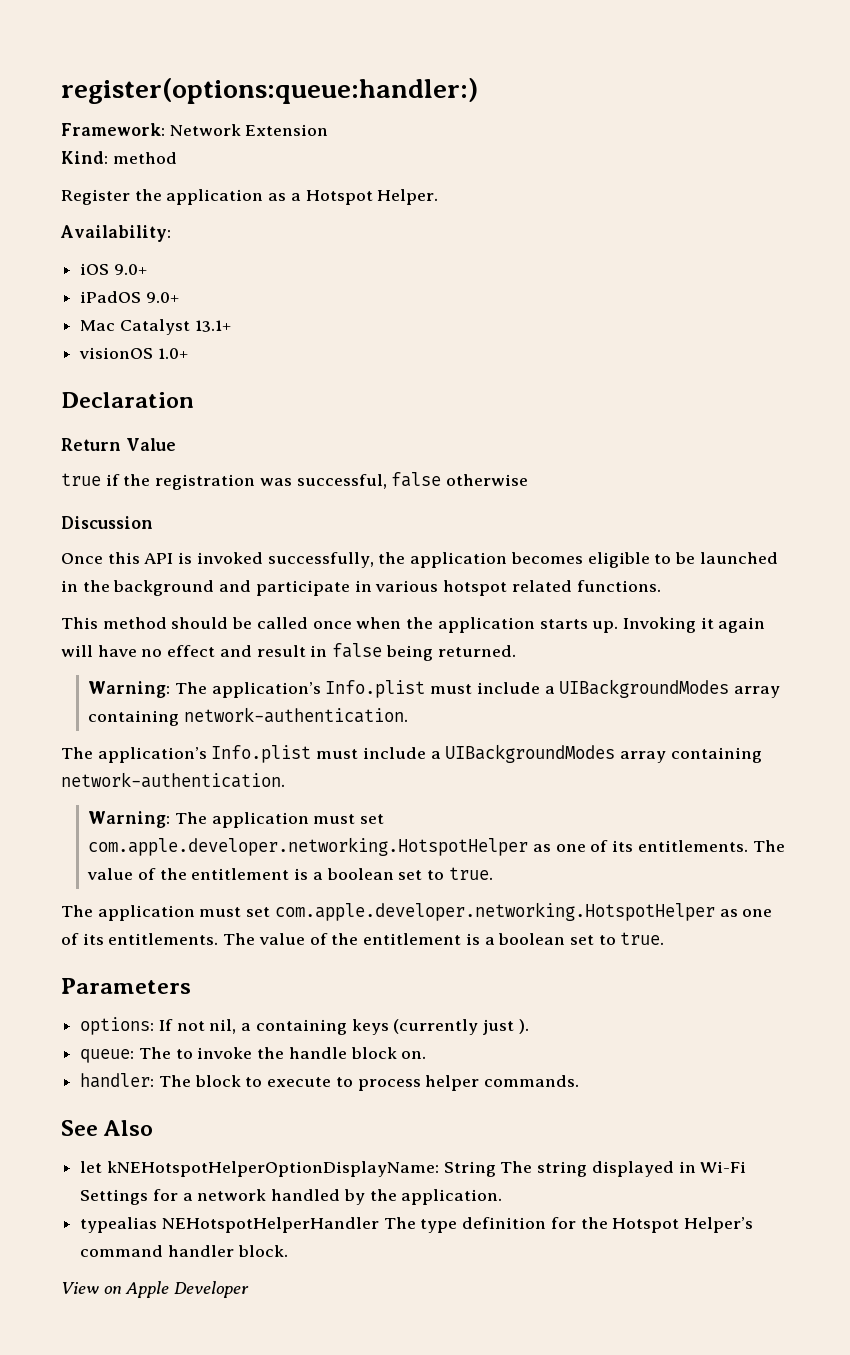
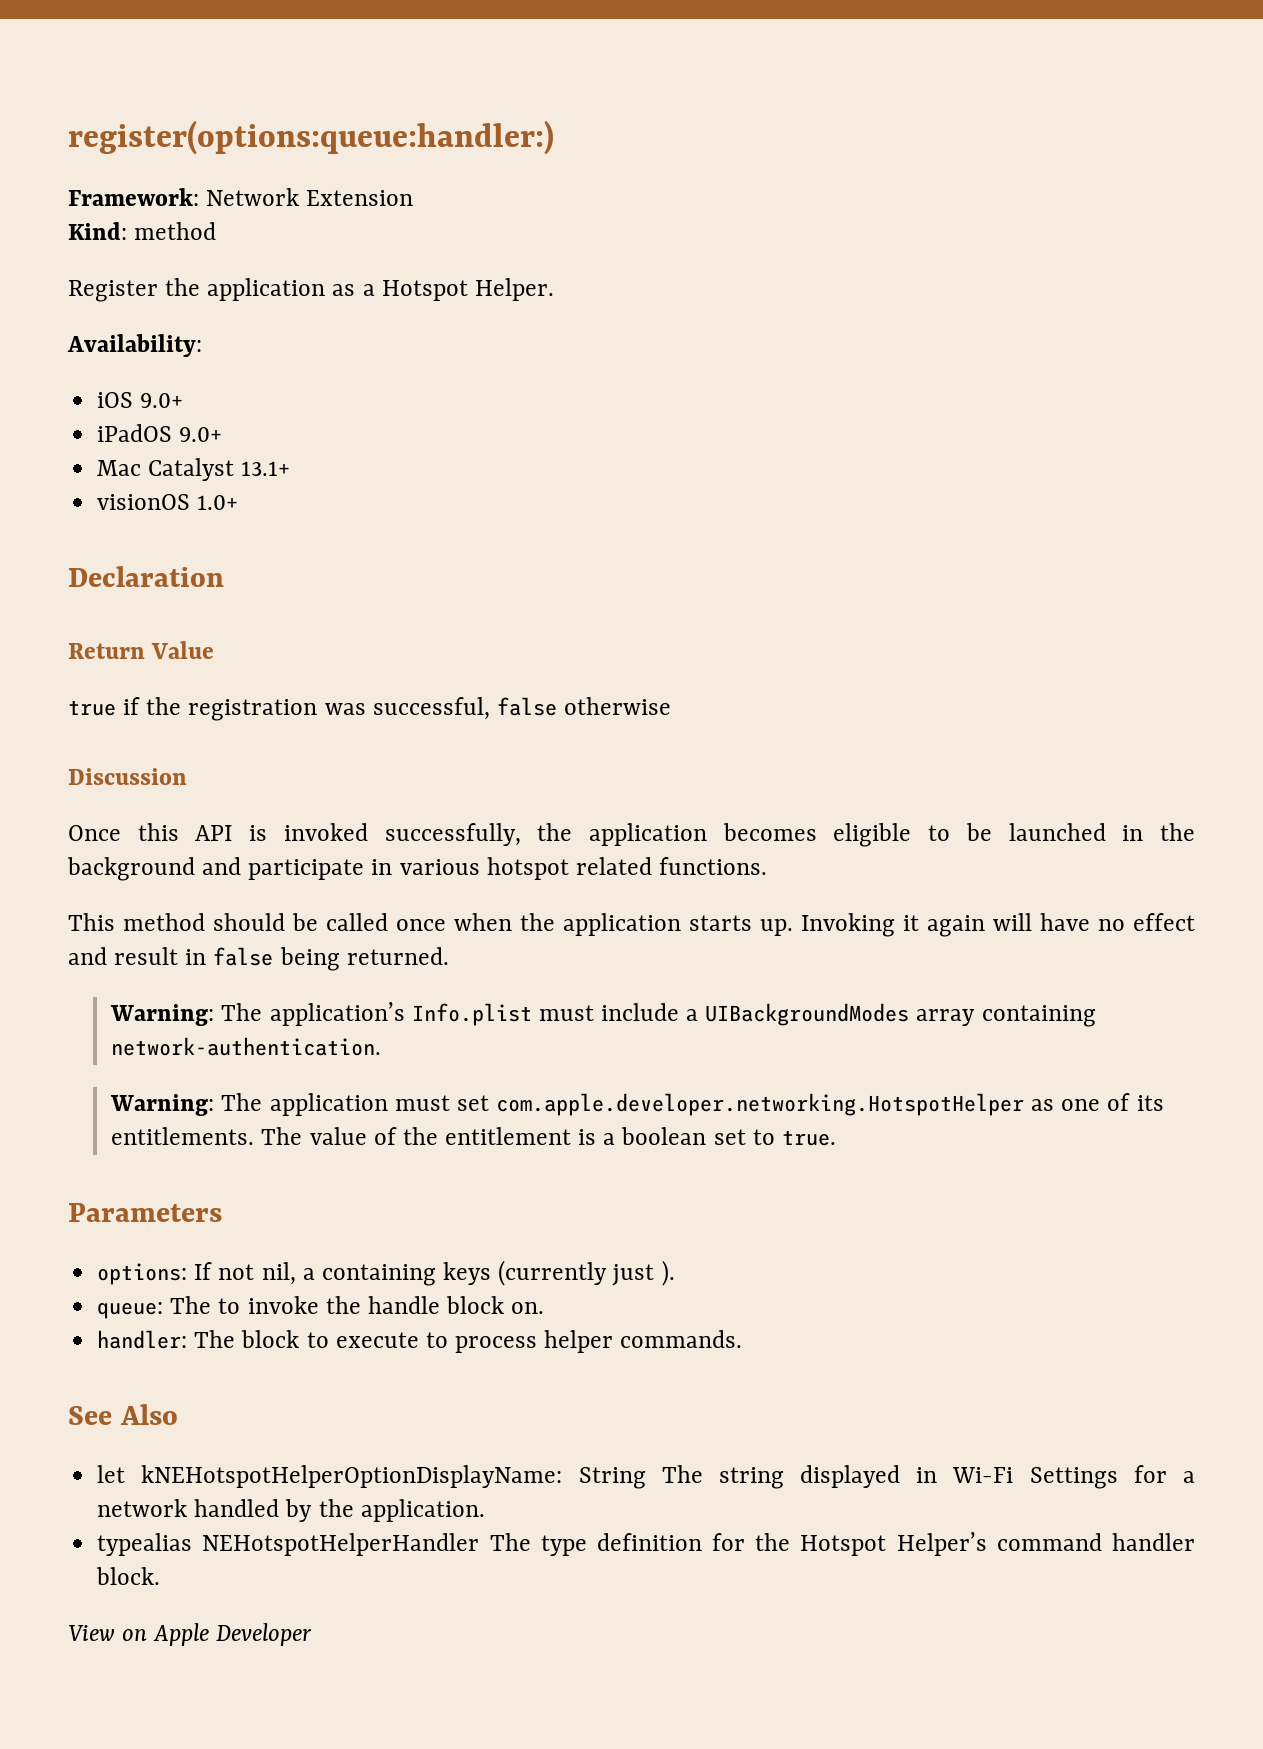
  Warning: The application’s Info.plist must include a UIBackgroundModes array containing network-authentication.
- The application’s Info.plist must include a UIBackgroundModes array containing network-authentication.
  Warning: The application must set com.apple.developer.networking.HotspotHelper as one of its entitlements. The value of the entitlement is a boolean set to true.
- The application must set com.apple.developer.networking.HotspotHelper as one of its entitlements. The value of the entitlement is a boolean set to true.

